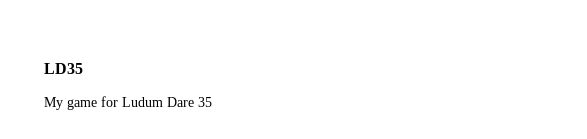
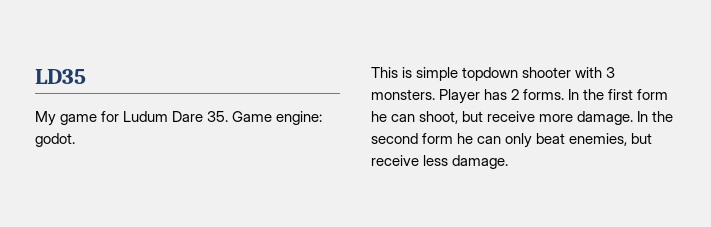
- My game for Ludum Dare 35
+ My game for Ludum Dare 35. Game engine: godot.
+ This is simple topdown shooter with 3 monsters. Player has 2 forms. In the first form he can shoot, but receive more damage. In the second form he can only beat enemies, but receive less damage.

